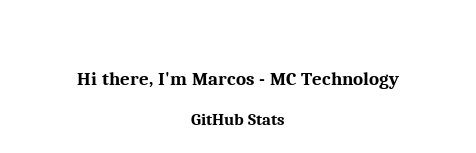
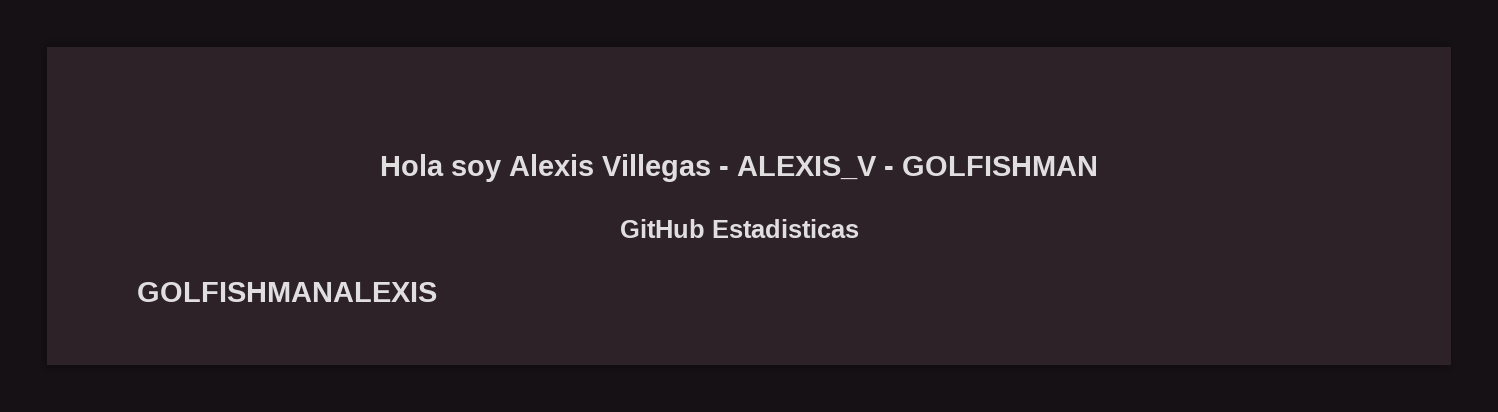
- Hi there, I'm Marcos - MC Technology
+ Hola soy Alexis Villegas - ALEXIS_V - GOLFISHMAN
- GitHub Stats
+ GitHub Estadisticas
+ GOLFISHMANALEXIS

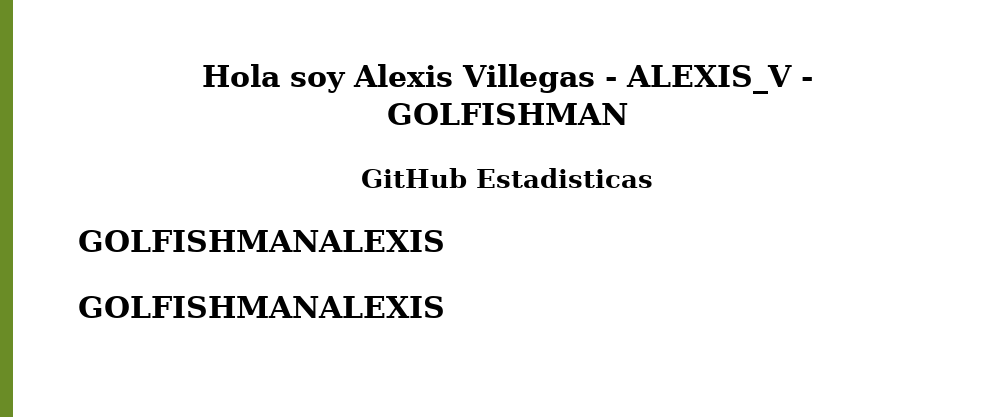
  GitHub Estadisticas
+ GOLFISHMANALEXIS

